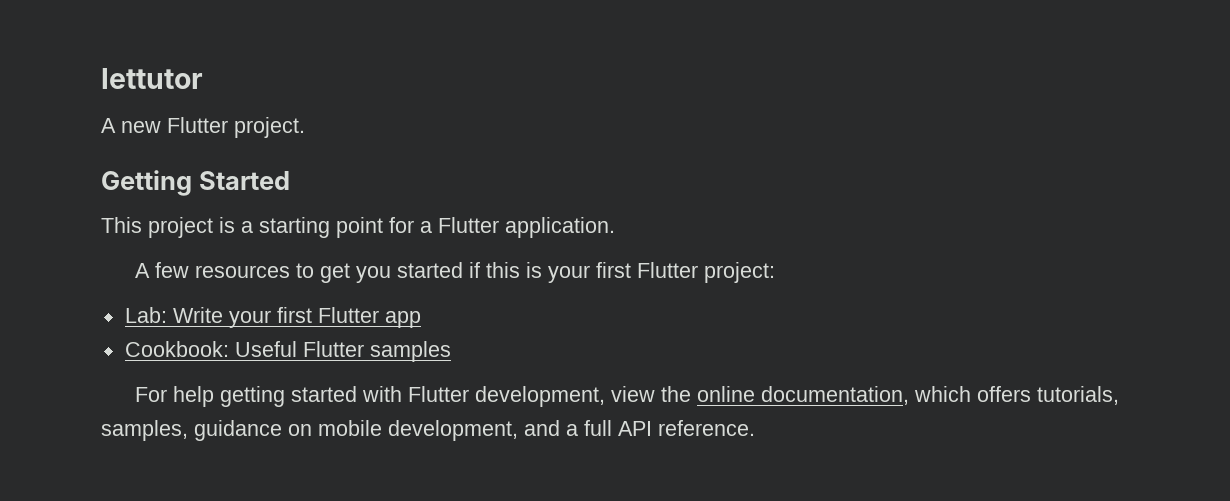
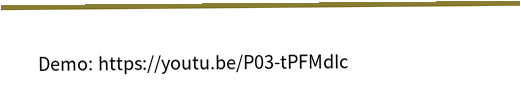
- lettutor
- A new Flutter project.
- Getting Started
- This project is a starting point for a Flutter application.
- A few resources to get you started if this is your first Flutter project:
- Lab: Write your first Flutter app
- Cookbook: Useful Flutter samples
- For help getting started with Flutter development, view the online documentation, which offers tutorials, samples, guidance on mobile development, and a full API reference.
+ Demo: https://youtu.be/P03-tPFMdIc

